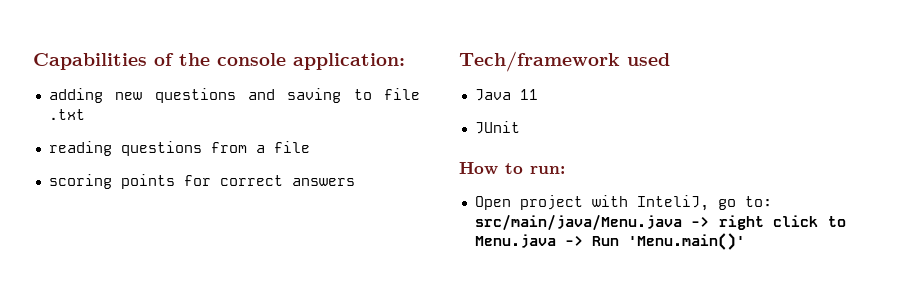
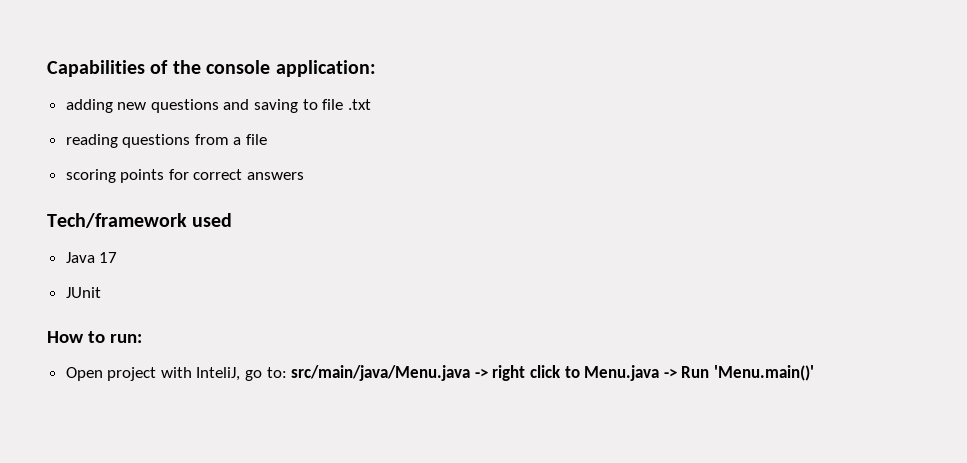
- Java 11
+ Java 17

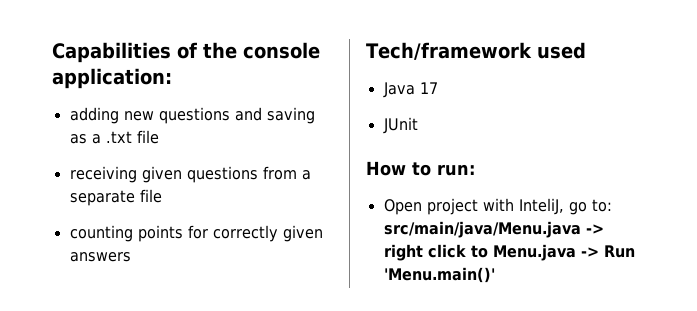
- adding new questions and saving to file .txt
- reading questions from a file
- scoring points for correct answers
+ adding new questions and saving as a .txt file
+ receiving given questions from a separate file
+ counting points for correctly given answers

